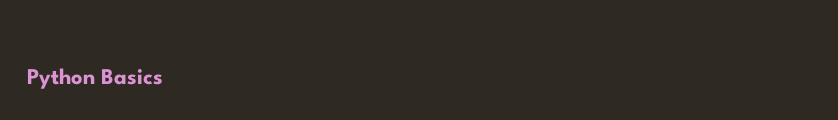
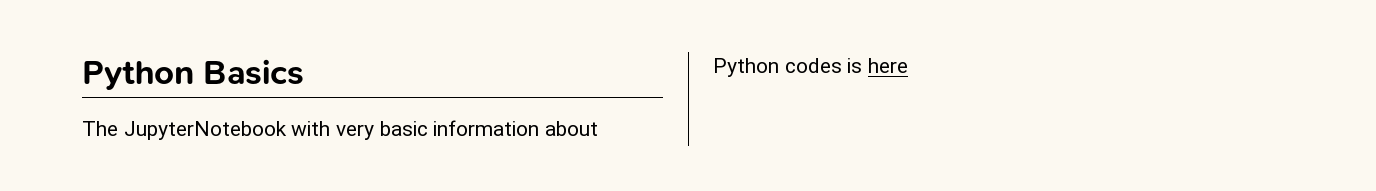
+ The JupyterNotebook with very basic information about Python codes is here

